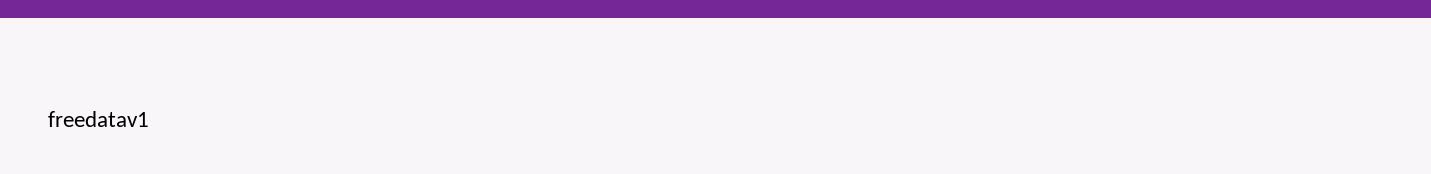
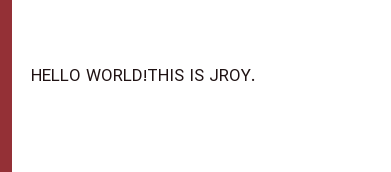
- freedatav1
+ HELLO WORLD!THIS IS JROY.

